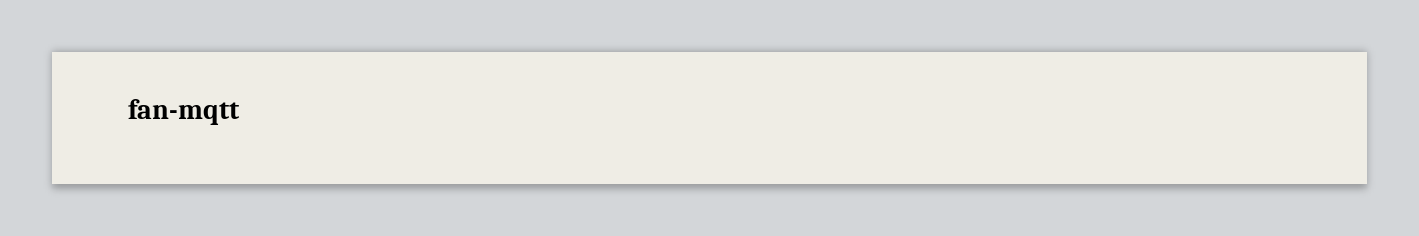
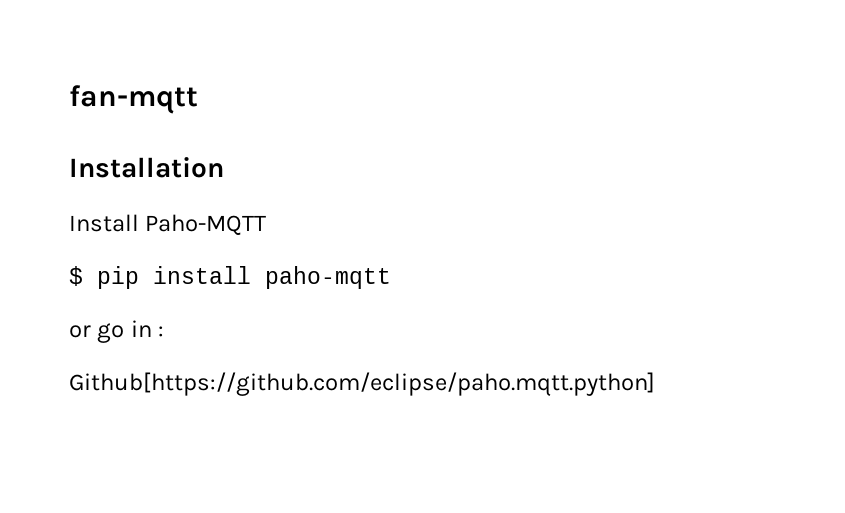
+ Installation
+ Install Paho-MQTT
+ $ pip install paho-mqtt
+ or go in :
+ Github[https://github.com/eclipse/paho.mqtt.python]

